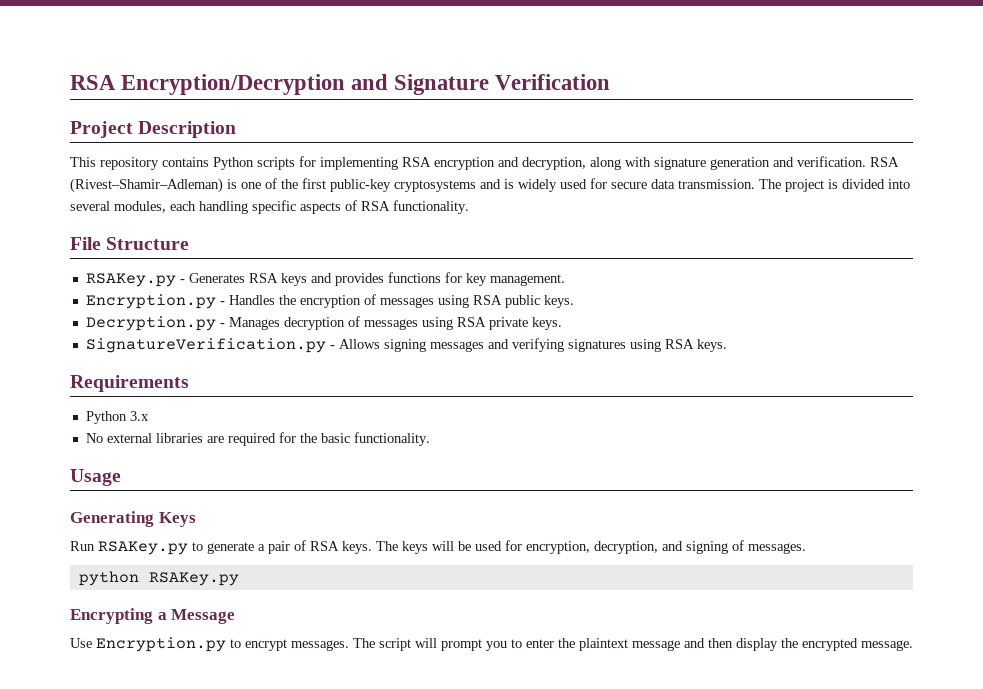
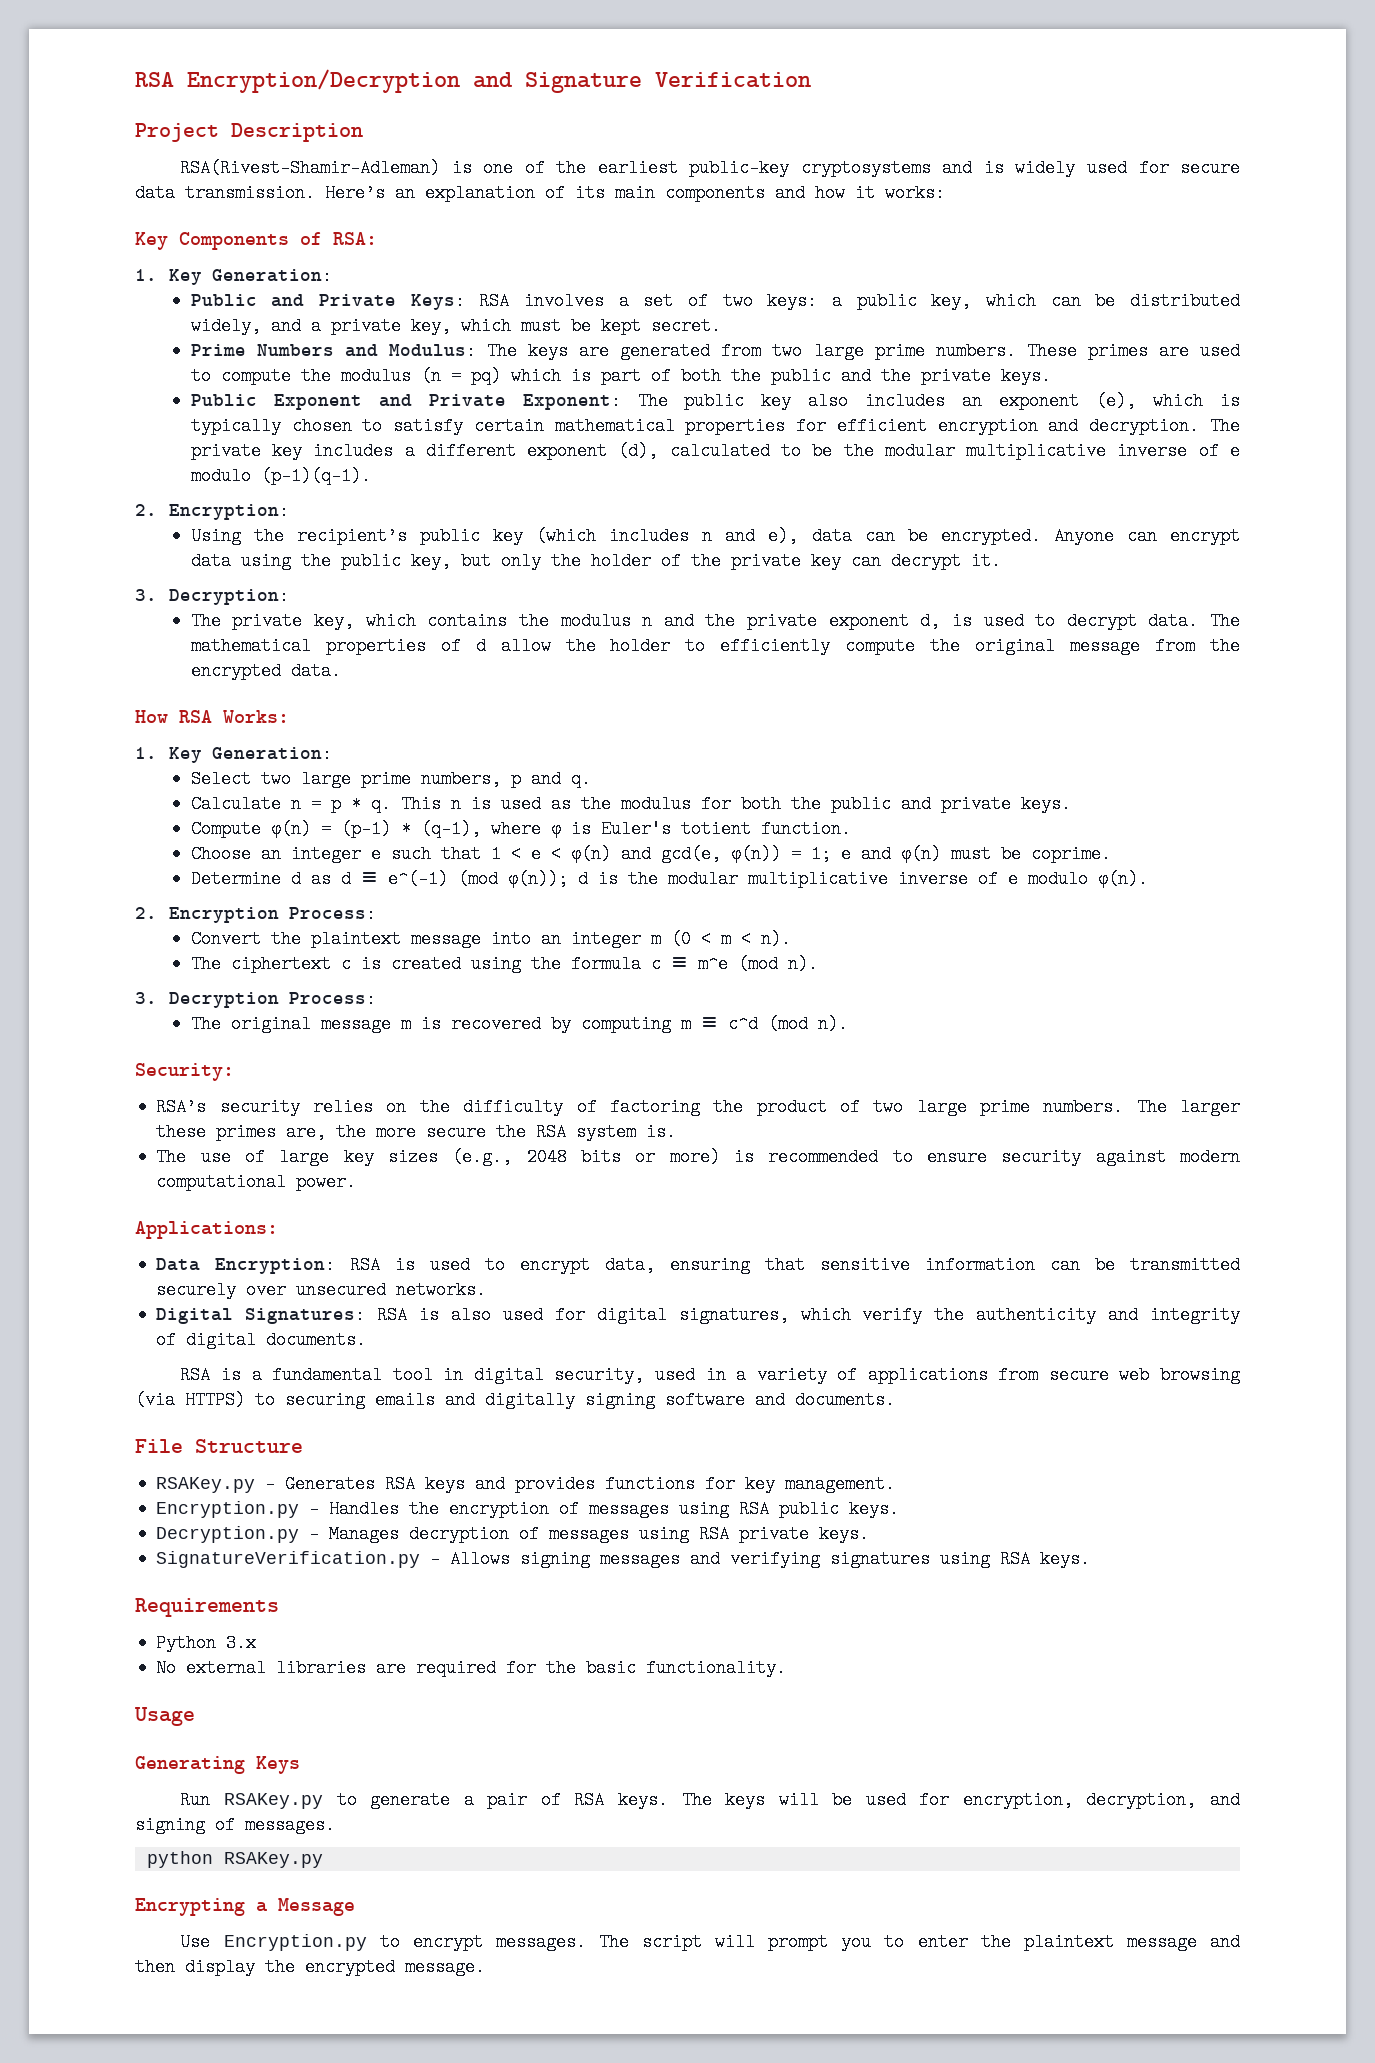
- This repository contains Python scripts for implementing RSA encryption and decryption, along with signature generation and verification. RSA (Rivest–Shamir–Adleman) is one of the first public-key cryptosystems and is widely used for secure data transmission.
+ RSA(Rivest-Shamir-Adleman) is one of the earliest public-key cryptosystems and is widely used for secure data transmission.
- The project is divided into several modules, each handling specific aspects of RSA functionality.
+ Here’s an explanation of its main components and how it works:
+ Key Components of RSA:
+ 1. Key Generation:
+ Public and Private Keys: RSA involves a set of two keys: a public key, which can be distributed widely, and a private key, which must be kept secret.
+ Prime Numbers and Modulus: The keys are generated from two large prime numbers. These primes are used to compute the modulus (n = pq) which is part of both the public and the private keys.
+ Public Exponent and Private Exponent: The public key also includes an exponent (e), which is typically chosen to satisfy certain mathematical properties for efficient encryption and decryption. The private key includes a different exponent (d), calculated to be the modular multiplicative inverse of e modulo (p-1)(q-1).
+ 2. Encryption:
+ Using the recipient’s public key (which includes n and e), data can be encrypted. Anyone can encrypt data using the public key, but only the holder of the private key can decrypt it.
+ 3. Decryption:
+ The private key, which contains the modulus n and the private exponent d, is used to decrypt data. The mathematical properties of d allow the holder to efficiently compute the original message from the encrypted data.
+ How RSA Works:
+ 1. Key Generation:
+ Select two large prime numbers, p and q.
+ Calculate n = p * q. This n is used as the modulus for both the public and private keys.
+ Compute φ(n) = (p-1) * (q-1), where φ is Euler's totient function.
+ Choose an integer e such that 1 < e < φ(n) and gcd(e, φ(n)) = 1; e and φ(n) must be coprime.
+ Determine d as d ≡ e^(-1) (mod φ(n)); d is the modular multiplicative inverse of e modulo φ(n).
+ 2. Encryption Process:
+ Convert the plaintext message into an integer m (0 < m < n).
+ The ciphertext c is created using the formula c ≡ m^e (mod n).
+ 3. Decryption Process:
+ The original message m is recovered by computing m ≡ c^d (mod n).
+ Security:
+ RSA’s security relies on the difficulty of factoring the product of two large prime numbers. The larger these primes are, the more secure the RSA system is.
+ The use of large key sizes (e.g., 2048 bits or more) is recommended to ensure security against modern computational power.
+ Applications:
+ Data Encryption: RSA is used to encrypt data, ensuring that sensitive information can be transmitted securely over unsecured networks.
+ Digital Signatures: RSA is also used for digital signatures, which verify the authenticity and integrity of digital documents.
+ RSA is a fundamental tool in digital security, used in a variety of applications from secure web browsing (via HTTPS) to securing emails and digitally signing software and documents.

